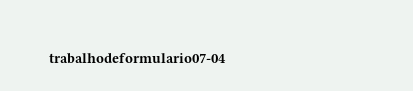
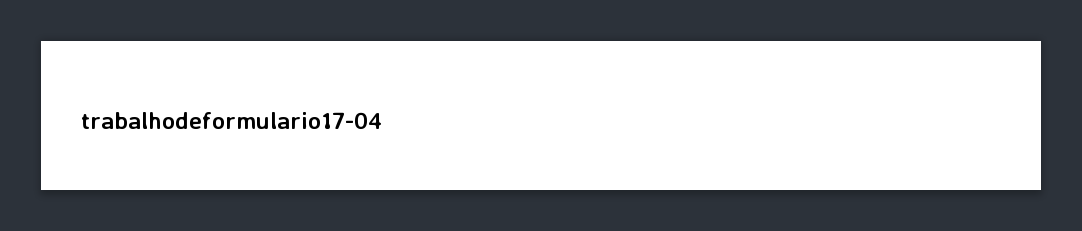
- trabalhodeformulario07-04
+ trabalhodeformulario17-04

